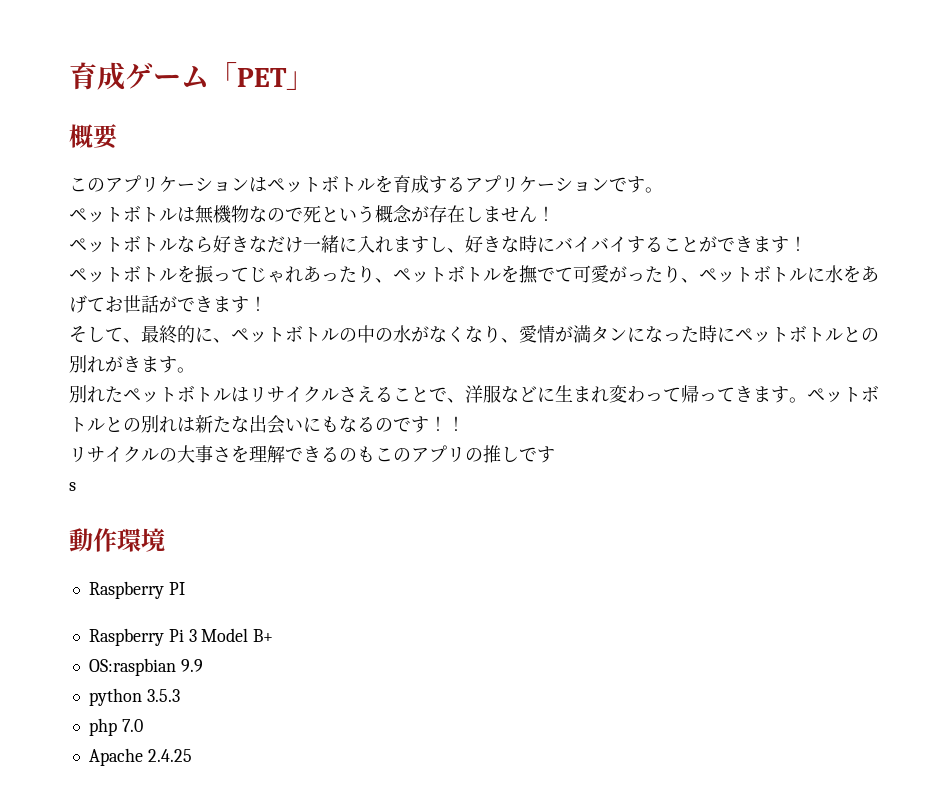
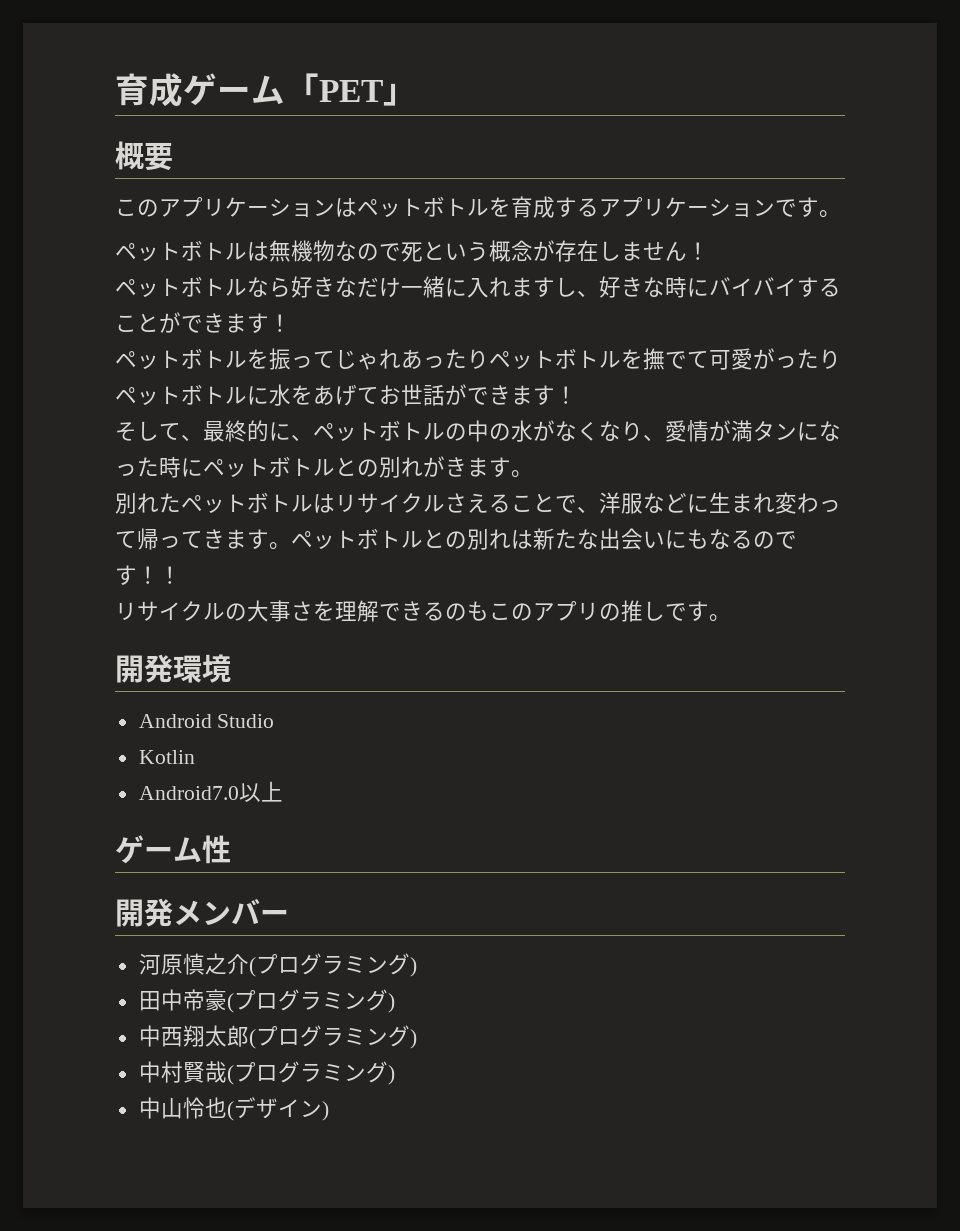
- ペットボトルを振ってじゃれあったり、ペットボトルを撫でて可愛がったり、ペットボトルに水をあげてお世話ができます！
+ ペットボトルを振ってじゃれあったりペットボトルを撫でて可愛がったりペットボトルに水をあげてお世話ができます！
- リサイクルの大事さを理解できるのもこのアプリの推しです
- s
- 動作環境
+ リサイクルの大事さを理解できるのもこのアプリの推しです。
+ 開発環境
- Raspberry PI
- Raspberry Pi 3 Model B+
- OS:raspbian 9.9
- python 3.5.3
- php 7.0
- Apache 2.4.25
+ Android Studio
+ Kotlin
+ Android7.0以上
+ ゲーム性
+ 開発メンバー
+ 河原慎之介(プログラミング)
+ 田中帝豪(プログラミング)
+ 中西翔太郎(プログラミング)
+ 中村賢哉(プログラミング)
+ 中山怜也(デザイン)

